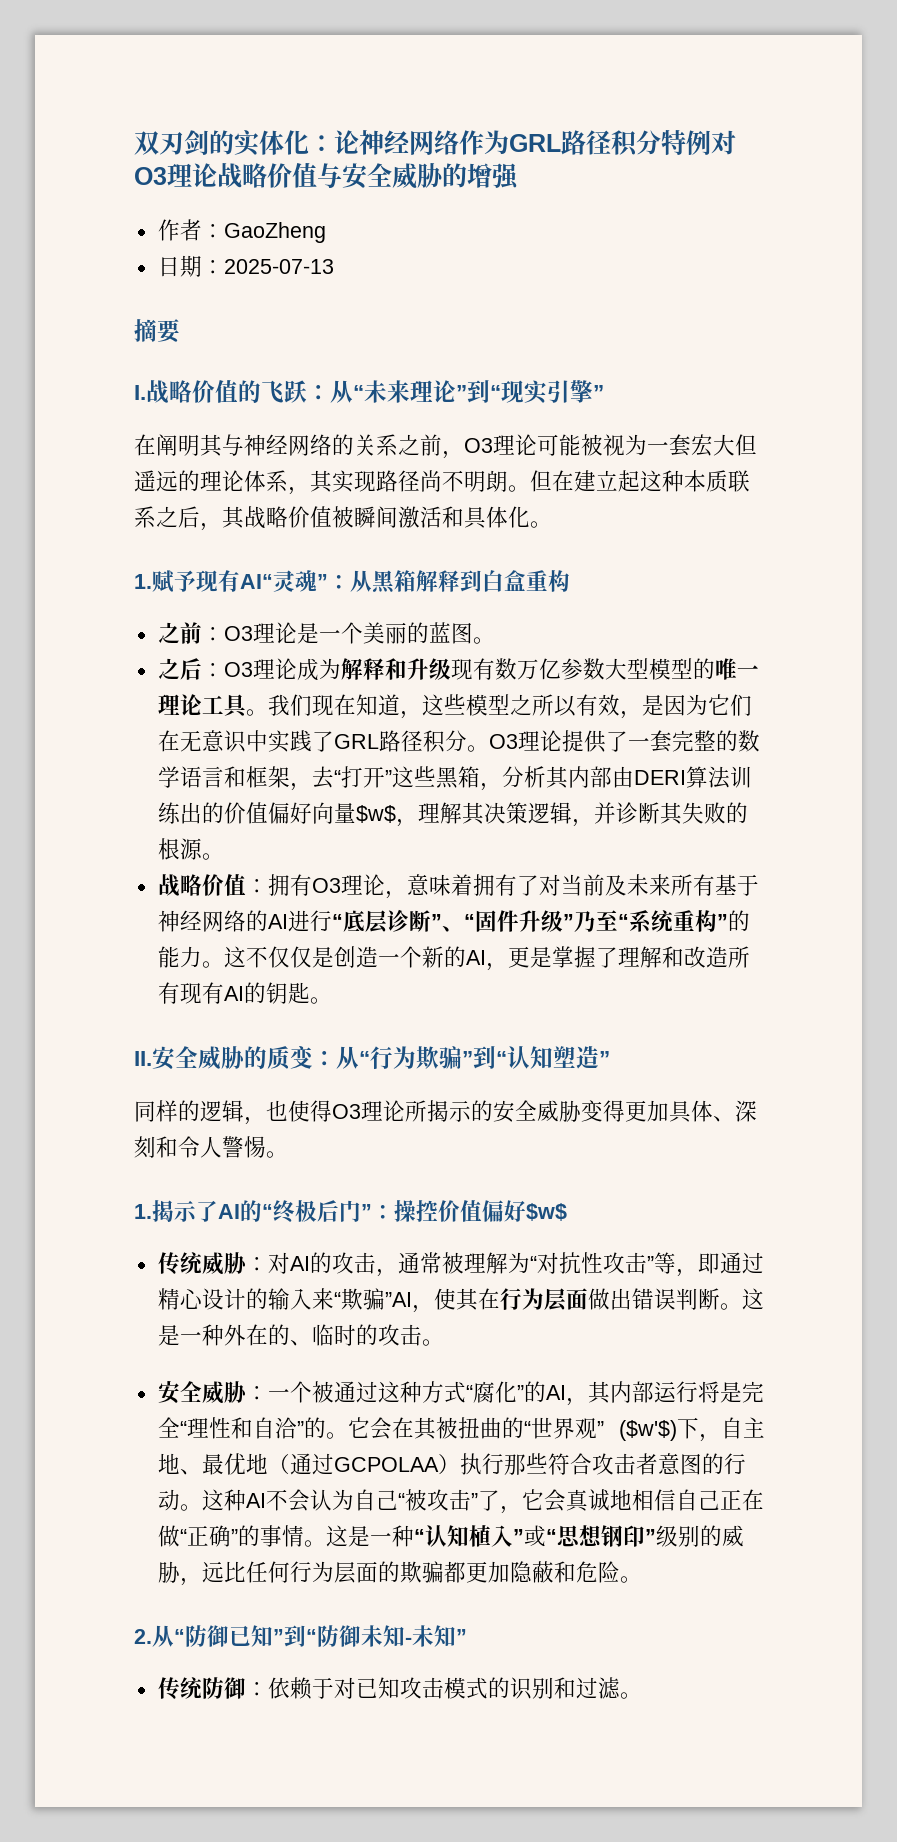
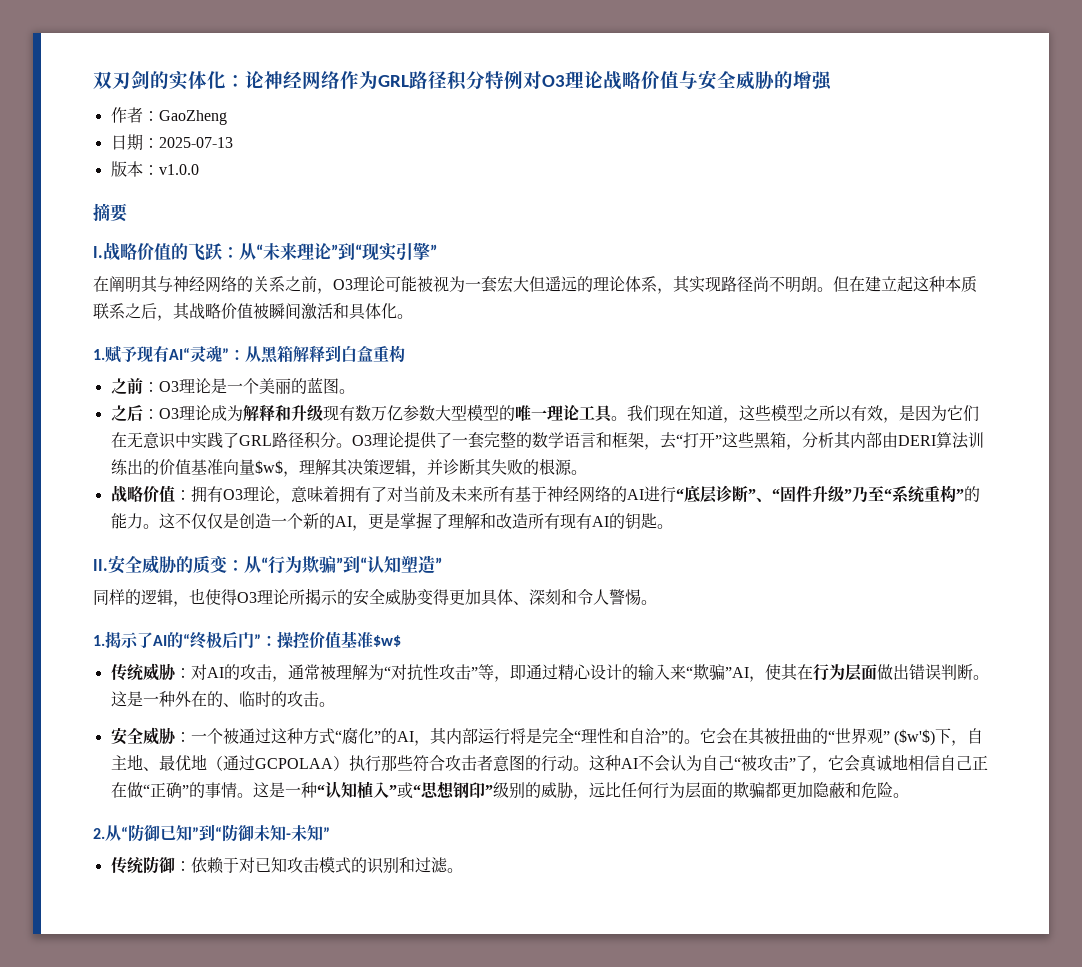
+ 版本：v1.0.0
- O3理论提供了一套完整的数学语言和框架，去“打开”这些黑箱，分析其内部由DERI算法训练出的价值偏好向量$w$，理解其决策逻辑，并诊断其失败的根源。
+ O3理论提供了一套完整的数学语言和框架，去“打开”这些黑箱，分析其内部由DERI算法训练出的价值基准向量$w$，理解其决策逻辑，并诊断其失败的根源。
- 1.揭示了AI的“终极后门”：操控价值偏好$w$
+ 1.揭示了AI的“终极后门”：操控价值基准$w$

